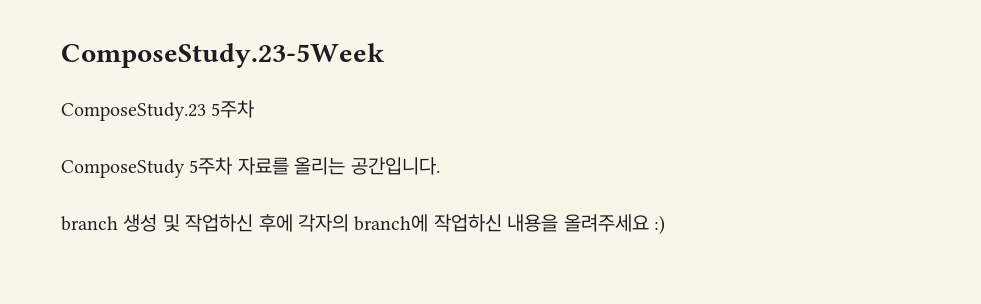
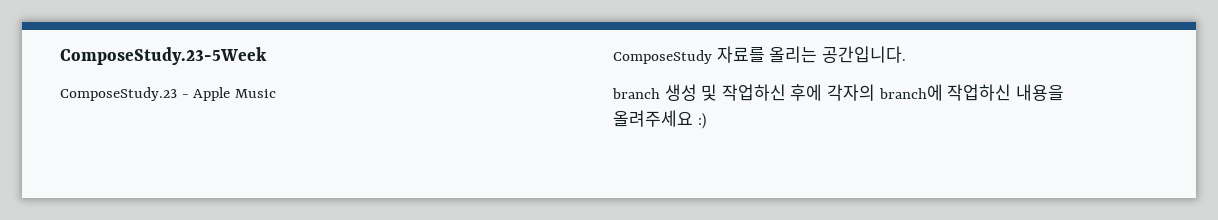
- ComposeStudy.23 5주차
+ ComposeStudy.23 - Apple Music
- ComposeStudy 5주차 자료를 올리는 공간입니다.
+ ComposeStudy 자료를 올리는 공간입니다.

